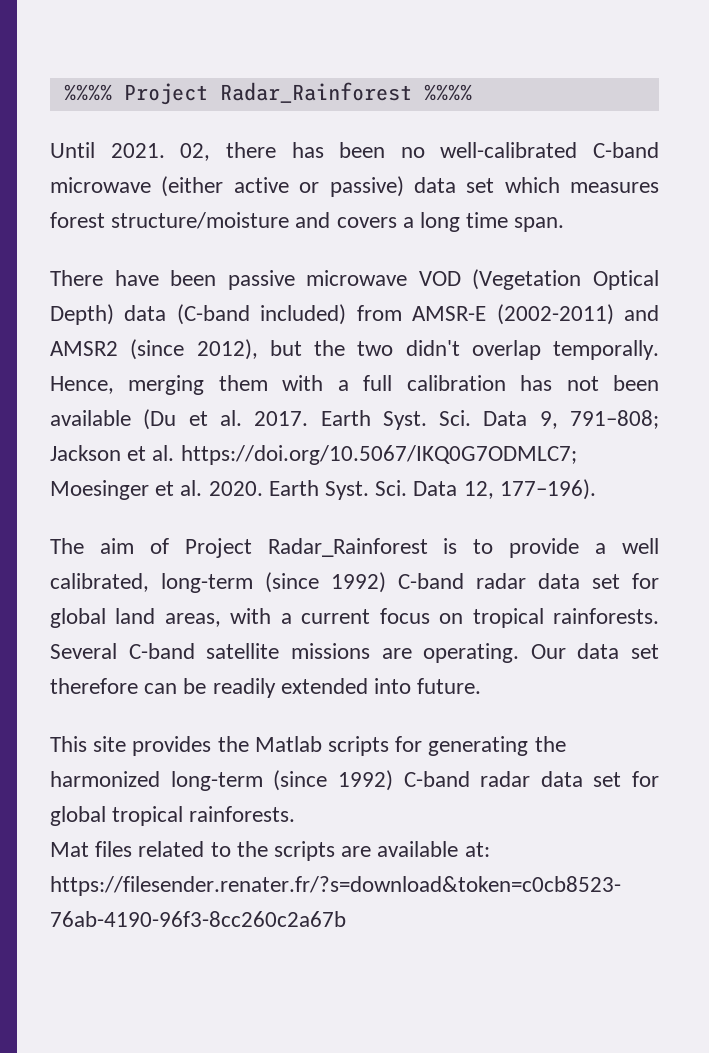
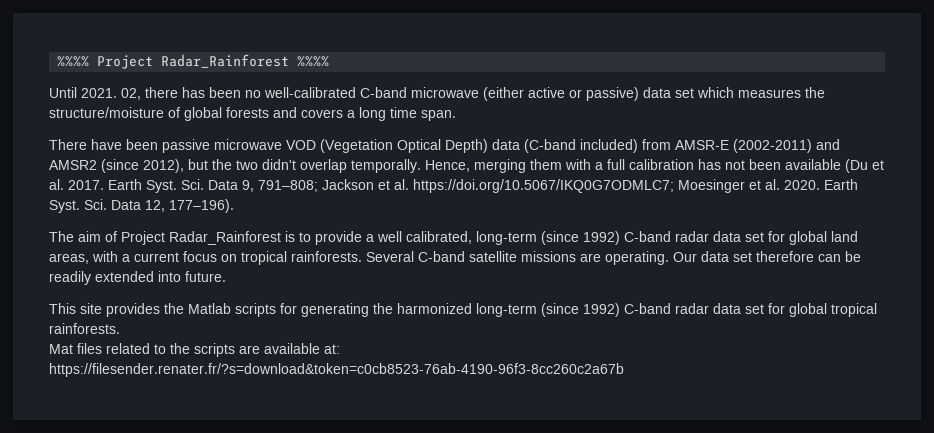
- 02, there has been no well-calibrated C-band microwave (either active or passive) data set which measures forest structure/moisture and covers a long time span.
+ 02, there has been no well-calibrated C-band microwave (either active or passive) data set which measures the structure/moisture of global forests and covers a long time span.

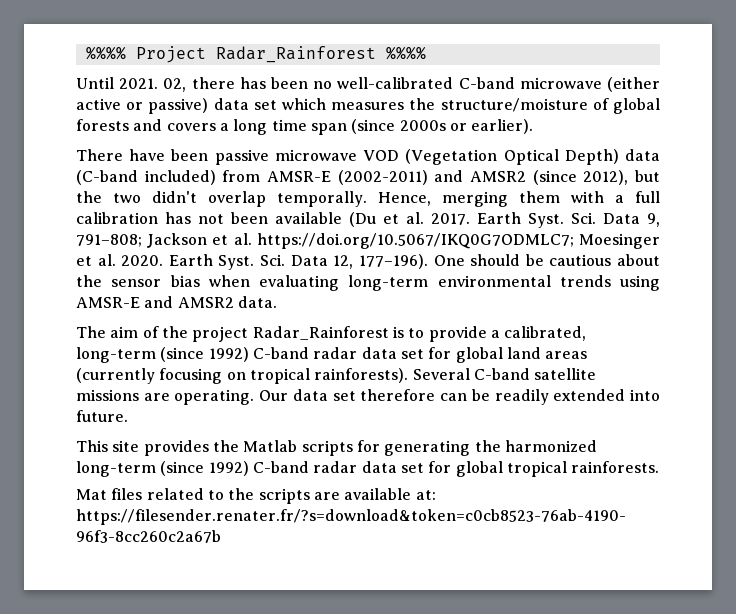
- 02, there has been no well-calibrated C-band microwave (either active or passive) data set which measures the structure/moisture of global forests and covers a long time span.
+ 02, there has been no well-calibrated C-band microwave (either active or passive) data set which measures the structure/moisture of global forests and covers a long time span (since 2000s or earlier).
+ One should be cautious about the sensor bias when evaluating long-term environmental trends using AMSR-E and AMSR2 data.
- The aim of Project Radar_Rainforest is to provide a well calibrated, long-term (since 1992) C-band radar data set for global land areas, with a current focus on tropical rainforests.
+ The aim of the project Radar_Rainforest is to provide a calibrated, long-term (since 1992) C-band radar data set for global land areas (currently focusing on tropical rainforests).

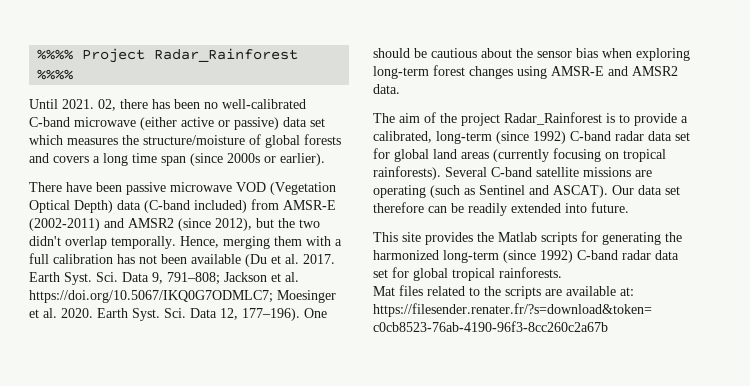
- One should be cautious about the sensor bias when evaluating long-term environmental trends using AMSR-E and AMSR2 data.
+ One should be cautious about the sensor bias when exploring long-term forest changes using AMSR-E and AMSR2 data.
- Several C-band satellite missions are operating.
+ Several C-band satellite missions are operating (such as Sentinel and ASCAT).

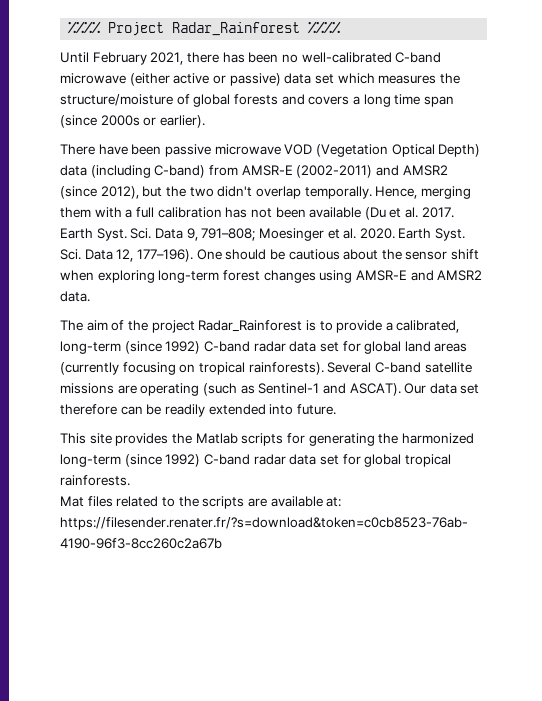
- Until 2021. 02, there has been no well-calibrated C-band microwave (either active or passive) data set which measures the structure/moisture of global forests and covers a long time span (since 2000s or earlier).
+ Until February 2021, there has been no well-calibrated C-band microwave (either active or passive) data set which measures the structure/moisture of global forests and covers a long time span (since 2000s or earlier).
- There have been passive microwave VOD (Vegetation Optical Depth) data (C-band included) from AMSR-E (2002-2011) and AMSR2 (since 2012), but the two didn't overlap temporally.
+ There have been passive microwave VOD (Vegetation Optical Depth) data (including C-band) from AMSR-E (2002-2011) and AMSR2 (since 2012), but the two didn't overlap temporally.
- Sci. Data 9, 791–808; Jackson et al. https://doi.org/10.5067/IKQ0G7ODMLC7; Moesinger et al. 2020.
+ Sci. Data 9, 791–808; Moesinger et al. 2020.
- One should be cautious about the sensor bias when exploring long-term forest changes using AMSR-E and AMSR2 data.
+ One should be cautious about the sensor shift when exploring long-term forest changes using AMSR-E and AMSR2 data.
- Several C-band satellite missions are operating (such as Sentinel and ASCAT).
+ Several C-band satellite missions are operating (such as Sentinel-1 and ASCAT).

